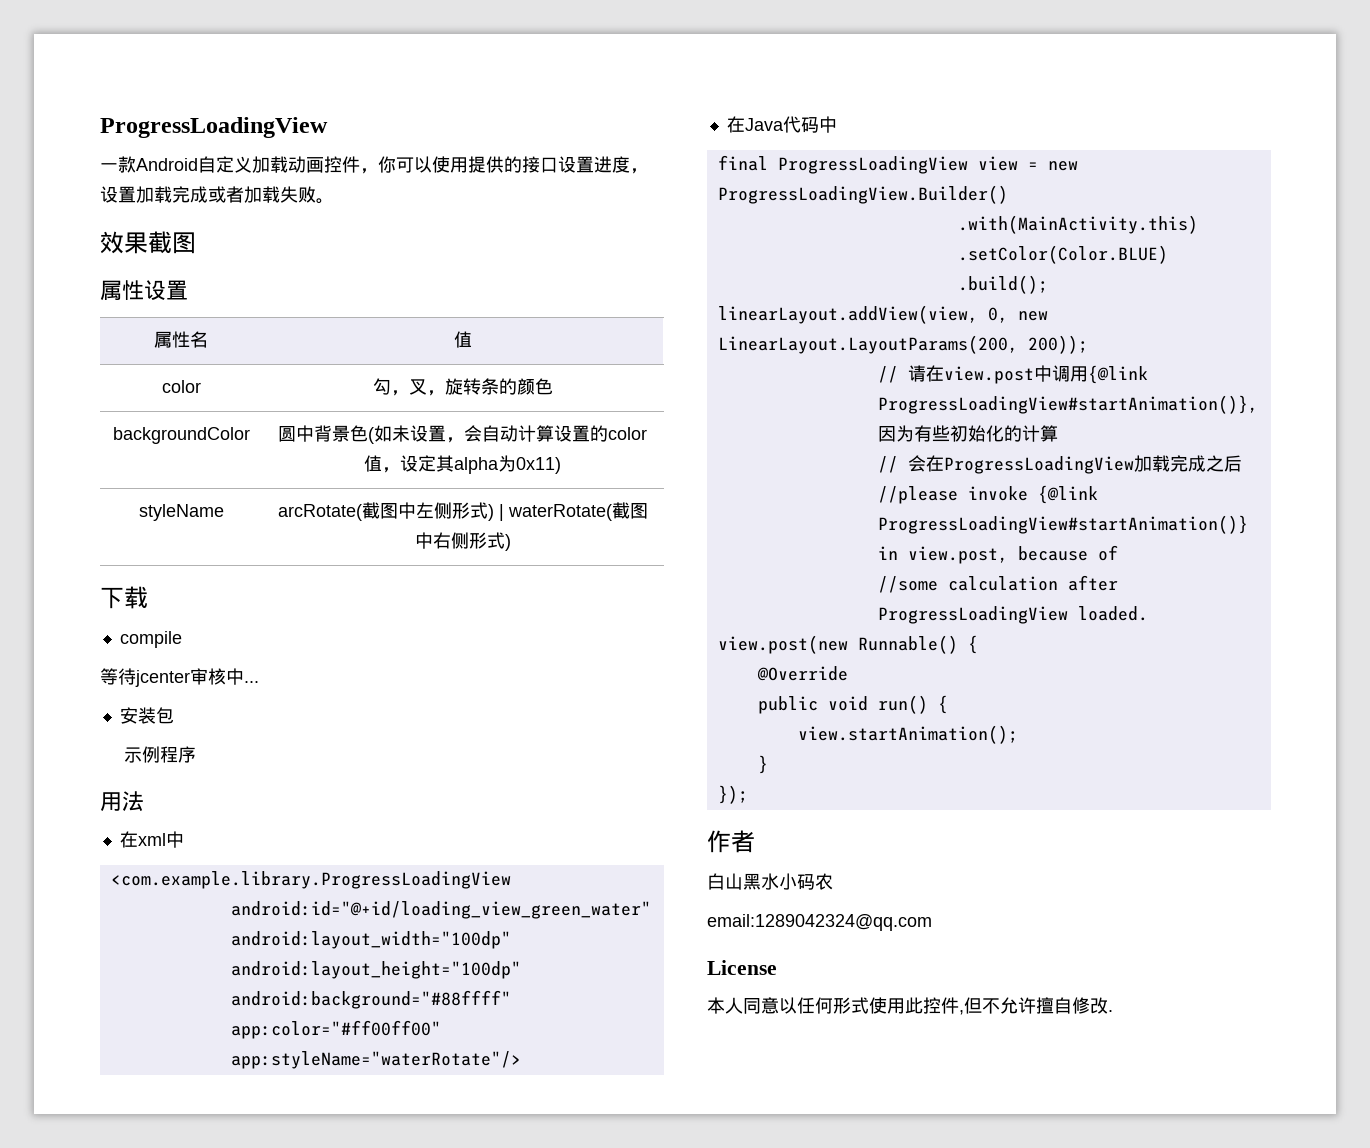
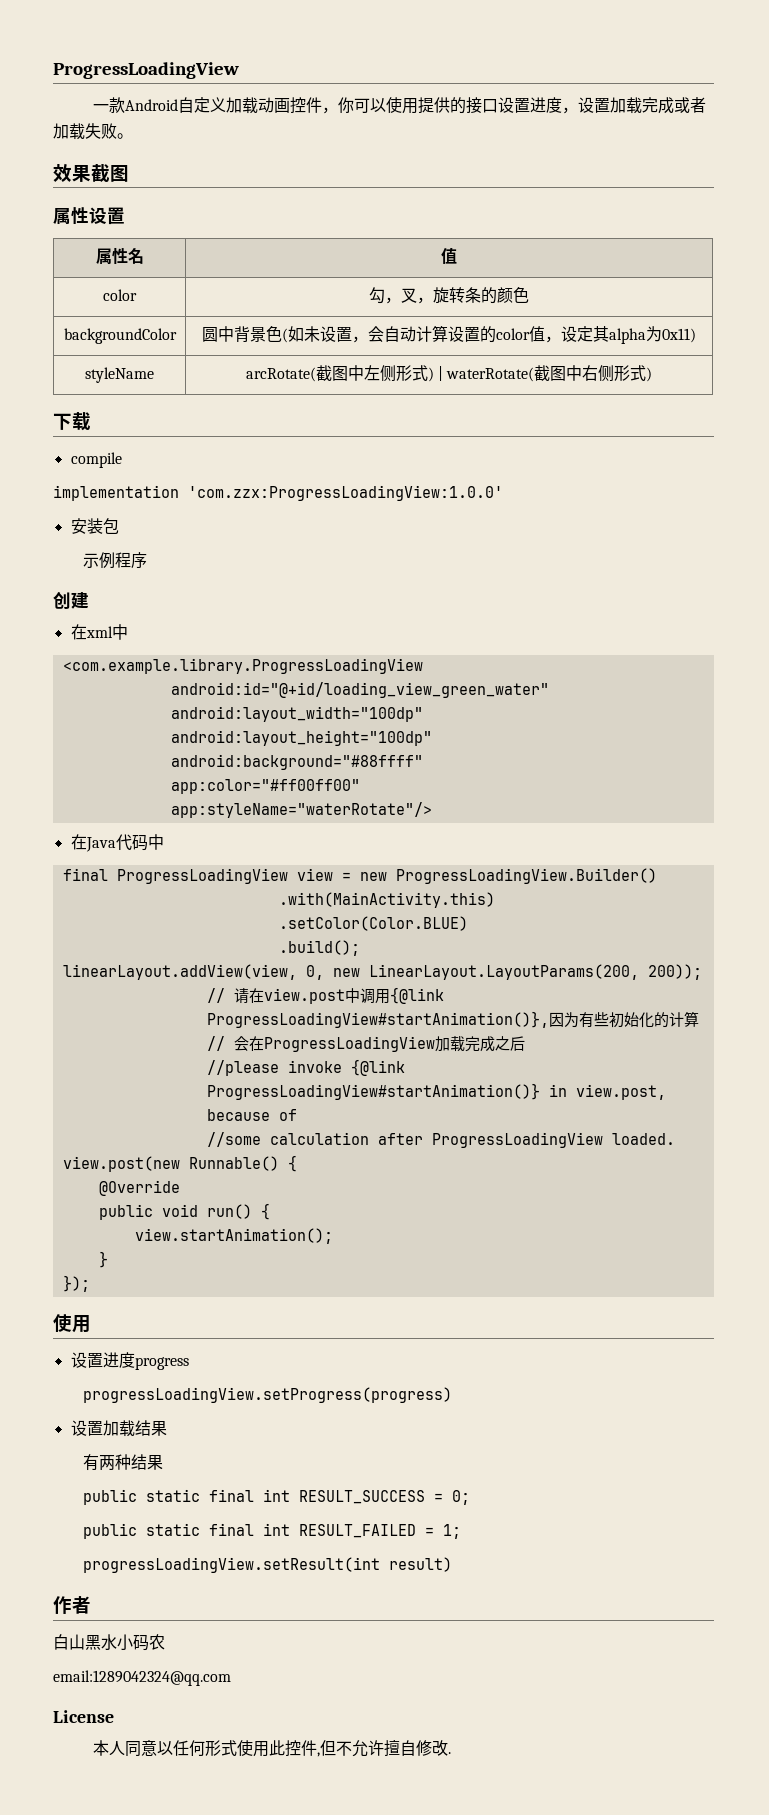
- 等待jcenter审核中...
+ implementation 'com.zzx:ProgressLoadingView:1.0.0'
- 用法
+ 创建
  });
+ 使用
+ 设置进度progress
+ progressLoadingView.setProgress(progress)
+ 设置加载结果
+ 有两种结果
+ public static final int RESULT_SUCCESS = 0;
+ public static final int RESULT_FAILED = 1;
+ progressLoadingView.setResult(int result)

